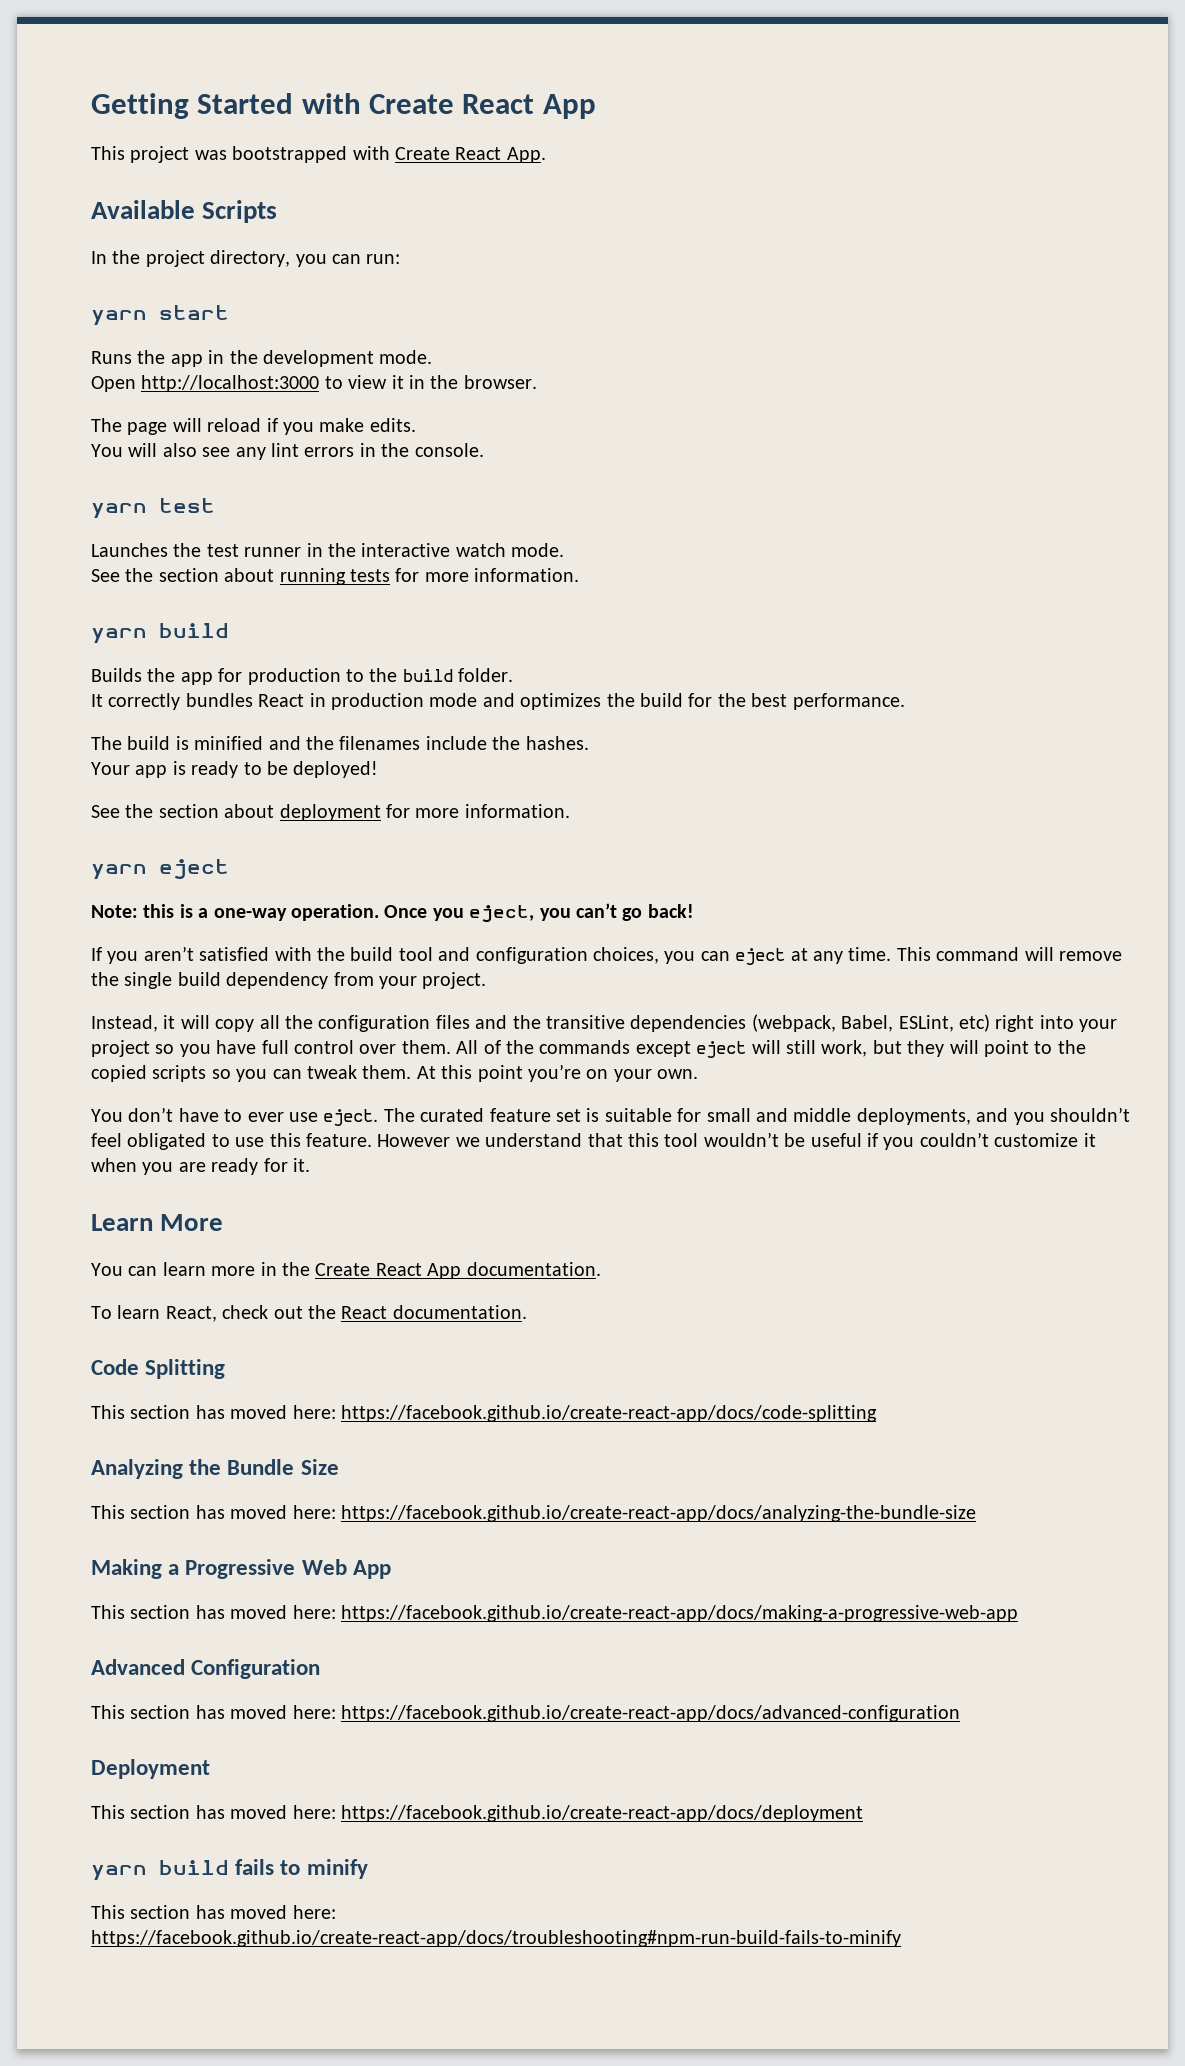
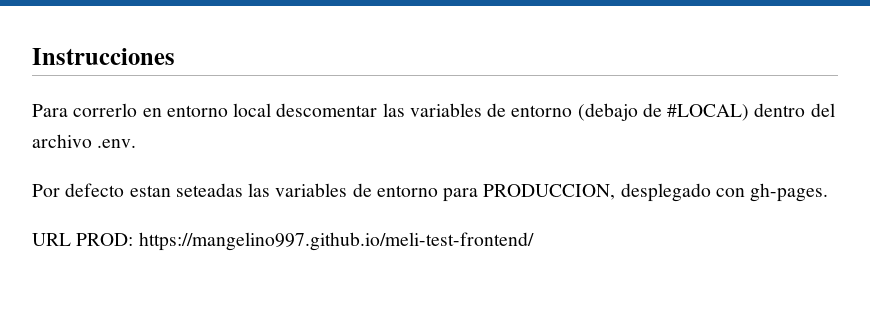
- Getting Started with Create React App
- This project was bootstrapped with Create React App.
- Available Scripts
- In the project directory, you can run:
- yarn start
- Runs the app in the development mode.
- Open http://localhost:3000 to view it in the browser.
- The page will reload if you make edits.
- You will also see any lint errors in the console.
- yarn test
- Launches the test runner in the interactive watch mode.
- See the section about running tests for more information.
- yarn build
- Builds the app for production to the build folder.
- It correctly bundles React in production mode and optimizes the build for the best performance.
- The build is minified and the filenames include the hashes.
- Your app is ready to be deployed!
- See the section about deployment for more information.
- yarn eject
- Note: this is a one-way operation. Once you eject, you can’t go back!
- If you aren’t satisfied with the build tool and configuration choices, you can eject at any time. This command will remove the single build dependency from your project.
- Instead, it will copy all the configuration files and the transitive dependencies (webpack, Babel, ESLint, etc) right into your project so you have full control over them. All of the commands except eject will still work, but they will point to the copied scripts so you can tweak them. At this point you’re on your own.
- You don’t have to ever use eject. The curated feature set is suitable for small and middle deployments, and you shouldn’t feel obligated to use this feature. However we understand that this tool wouldn’t be useful if you couldn’t customize it when you are ready for it.
- Learn More
- You can learn more in the Create React App documentation.
- To learn React, check out the React documentation.
- Code Splitting
- This section has moved here: https://facebook.github.io/create-react-app/docs/code-splitting
- Analyzing the Bundle Size
- This section has moved here: https://facebook.github.io/create-react-app/docs/analyzing-the-bundle-size
- Making a Progressive Web App
- This section has moved here: https://facebook.github.io/create-react-app/docs/making-a-progressive-web-app
- Advanced Configuration
- This section has moved here: https://facebook.github.io/create-react-app/docs/advanced-configuration
- Deployment
- This section has moved here: https://facebook.github.io/create-react-app/docs/deployment
- yarn build fails to minify
- This section has moved here: https://facebook.github.io/create-react-app/docs/troubleshooting#npm-run-build-fails-to-minify
+ Instrucciones
+ Para correrlo en entorno local descomentar las variables de entorno (debajo de #LOCAL) dentro del archivo .env.
+ Por defecto estan seteadas las variables de entorno para PRODUCCION, desplegado con gh-pages.
+ URL PROD: https://mangelino997.github.io/meli-test-frontend/

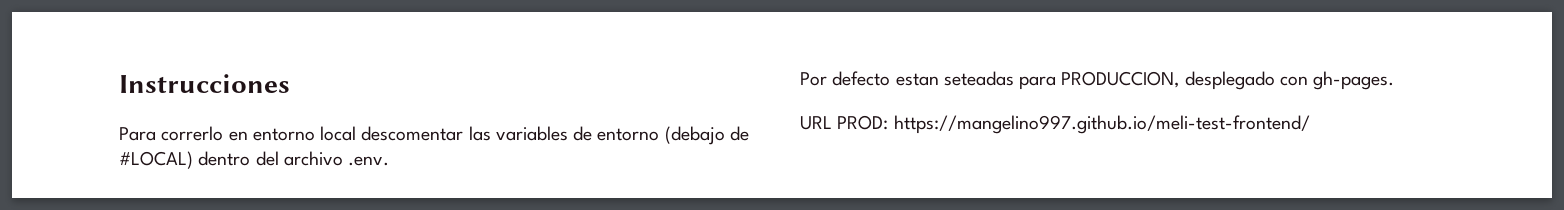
- Por defecto estan seteadas las variables de entorno para PRODUCCION, desplegado con gh-pages.
+ Por defecto estan seteadas para PRODUCCION, desplegado con gh-pages.

